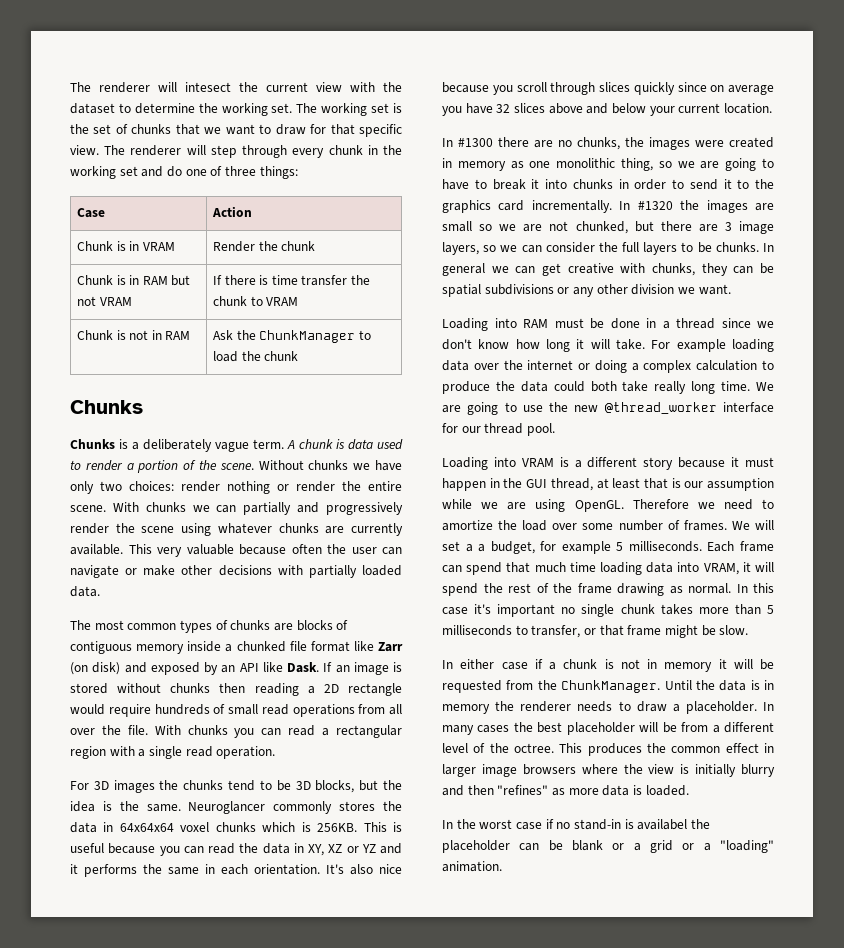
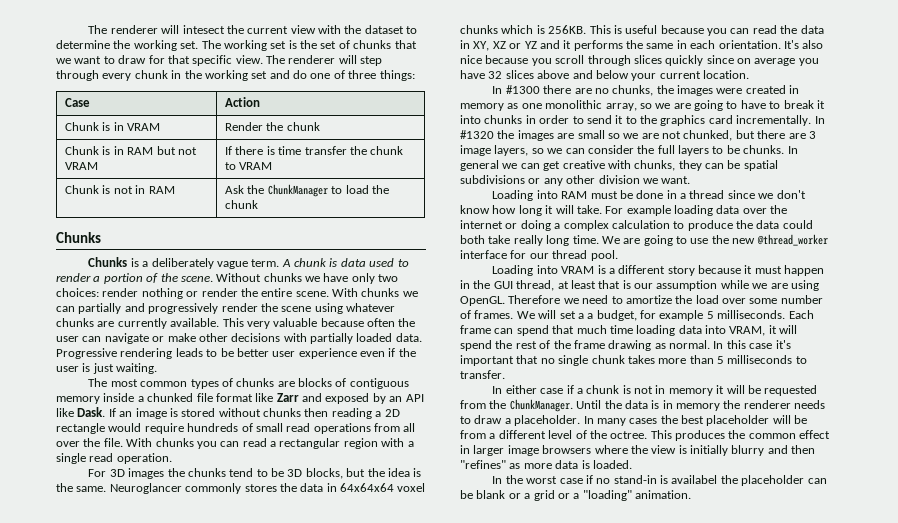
+ Progressive rendering leads to be better user experience even if the user is just waiting.
- The most common types of chunks are blocks of contiguous memory inside a chunked file format like Zarr (on disk) and exposed by an API like Dask.
+ The most common types of chunks are blocks of contiguous memory inside a chunked file format like Zarr and exposed by an API like Dask.
- In #1300 there are no chunks, the images were created in memory as one monolithic thing, so we are going to have to break it into chunks in order to send it to the graphics card incrementally.
+ In #1300 there are no chunks, the images were created in memory as one monolithic array, so we are going to have to break it into chunks in order to send it to the graphics card incrementally.
- In this case it's important no single chunk takes more than 5 milliseconds to transfer, or that frame might be slow.
+ In this case it's important that no single chunk takes more than 5 milliseconds to transfer.

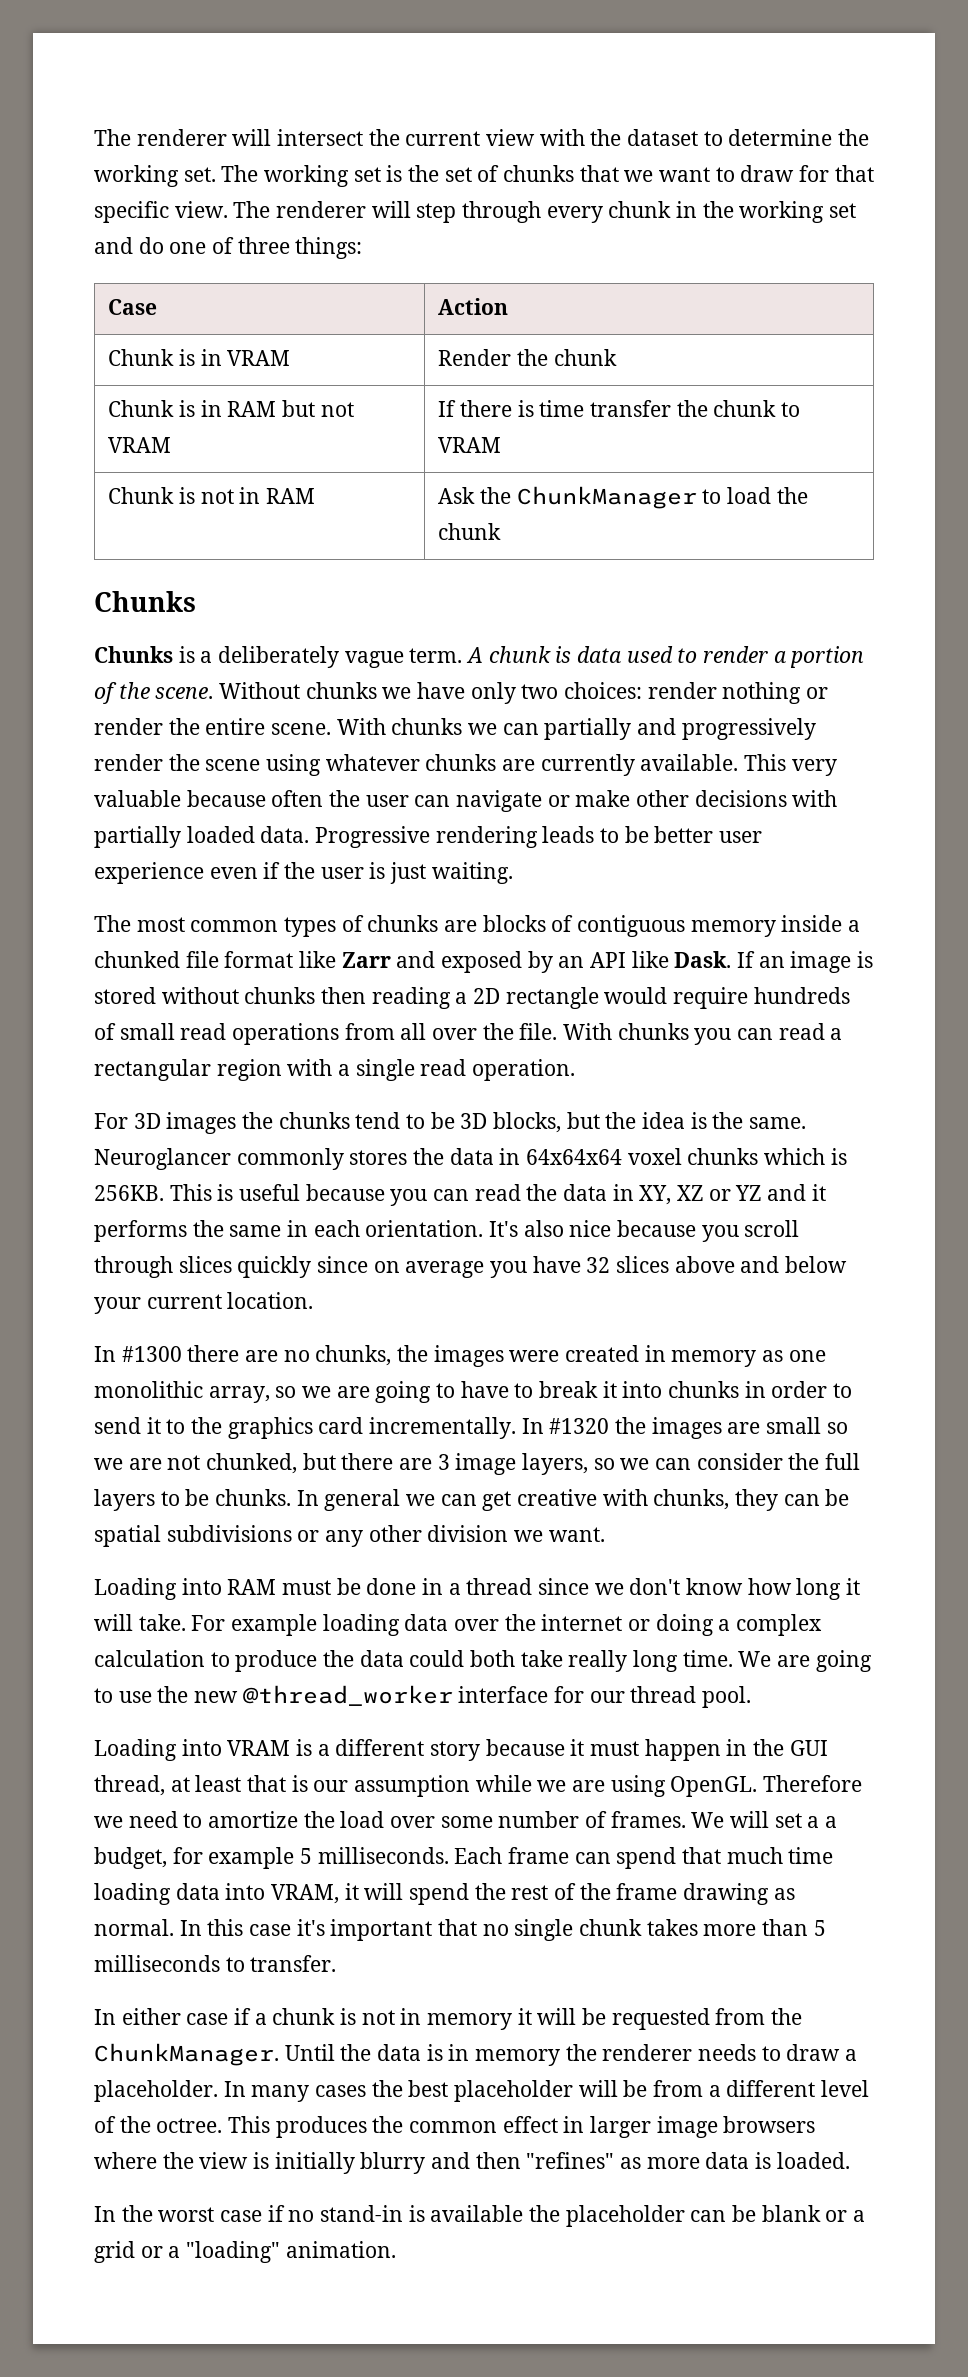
- The renderer will intesect the current view with the dataset to determine the working set.
+ The renderer will intersect the current view with the dataset to determine the working set.
- In the worst case if no stand-in is availabel the placeholder can be blank or a grid or a "loading" animation.
+ In the worst case if no stand-in is available the placeholder can be blank or a grid or a "loading" animation.

